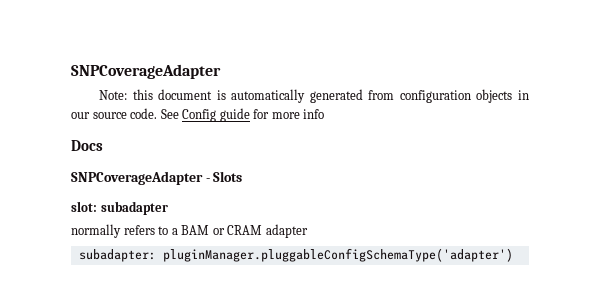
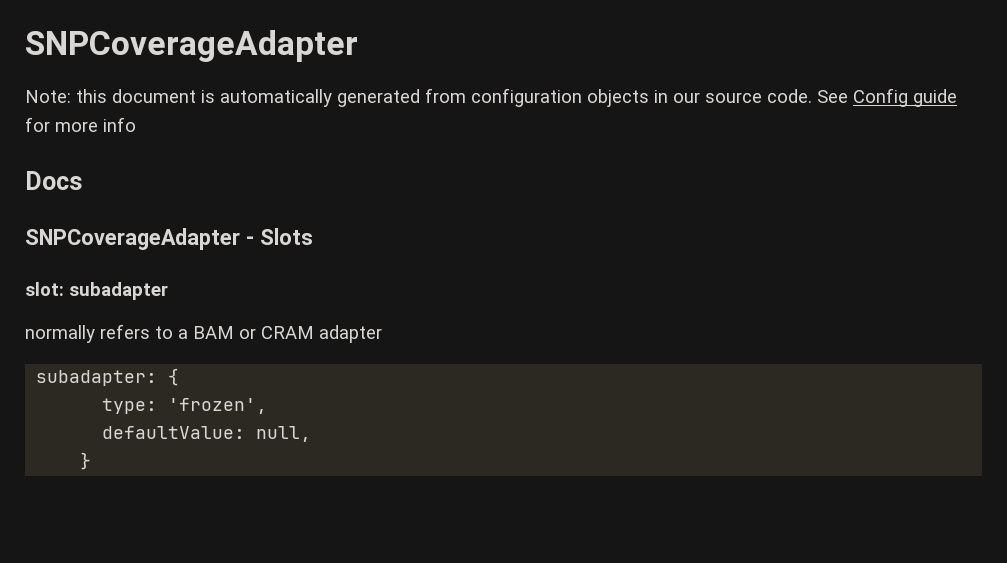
- subadapter: pluginManager.pluggableConfigSchemaType('adapter')
+ subadapter: {
+ type: 'frozen',
+ defaultValue: null,
+ }

